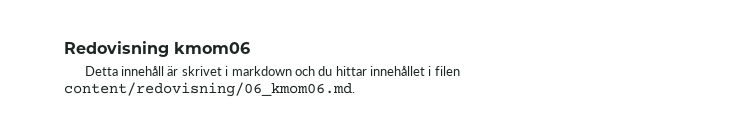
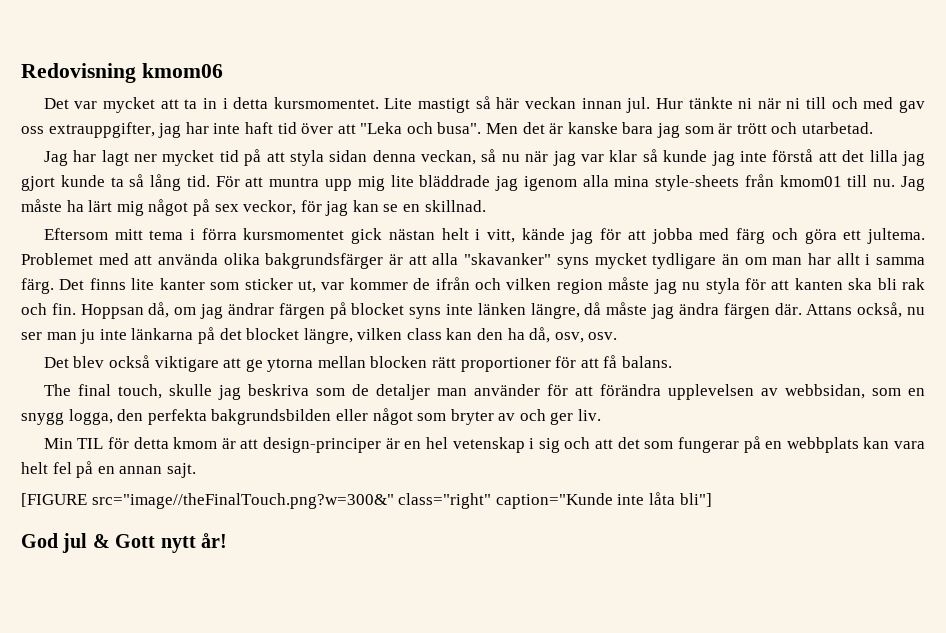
- Detta innehåll är skrivet i markdown och du hittar innehållet i filen content/redovisning/06_kmom06.md.
+ Det var mycket att ta in i detta kursmomentet. Lite mastigt så här veckan innan jul. Hur tänkte ni när ni till och med gav oss extrauppgifter, jag har inte haft tid över att "Leka och busa". Men det är kanske bara jag som är trött och utarbetad.
+ Jag har lagt ner mycket tid på att styla sidan denna veckan, så nu när jag var klar så kunde jag inte förstå att det lilla jag gjort kunde ta så lång tid. För att muntra upp mig lite bläddrade jag igenom alla mina style-sheets från kmom01 till nu. Jag måste ha lärt mig något på sex veckor, för jag kan se en skillnad.
+ Eftersom mitt tema i förra kursmomentet gick nästan helt i vitt, kände jag för att jobba med färg och göra ett jultema. Problemet med att använda olika bakgrundsfärger är att alla "skavanker" syns mycket tydligare än om man har allt i samma färg. Det finns lite kanter som sticker ut, var kommer de ifrån och vilken region måste jag nu styla för att kanten ska bli rak och fin. Hoppsan då, om jag ändrar färgen på blocket syns inte länken längre, då måste jag ändra färgen där. Attans också, nu ser man ju inte länkarna på det blocket längre, vilken class kan den ha då, osv, osv.
+ Det blev också viktigare att ge ytorna mellan blocken rätt proportioner för att få balans.
+ The final touch, skulle jag beskriva som de detaljer man använder för att förändra upplevelsen av webbsidan, som en snygg logga, den perfekta bakgrundsbilden eller något som bryter av och ger liv.
+ Min TIL för detta kmom är att design-principer är en hel vetenskap i sig och att det som fungerar på en webbplats kan vara helt fel på en annan sajt.
+ [FIGURE src="image//theFinalTouch.png?w=300&" class="right" caption="Kunde inte låta bli"]
+ God jul & Gott nytt år!

